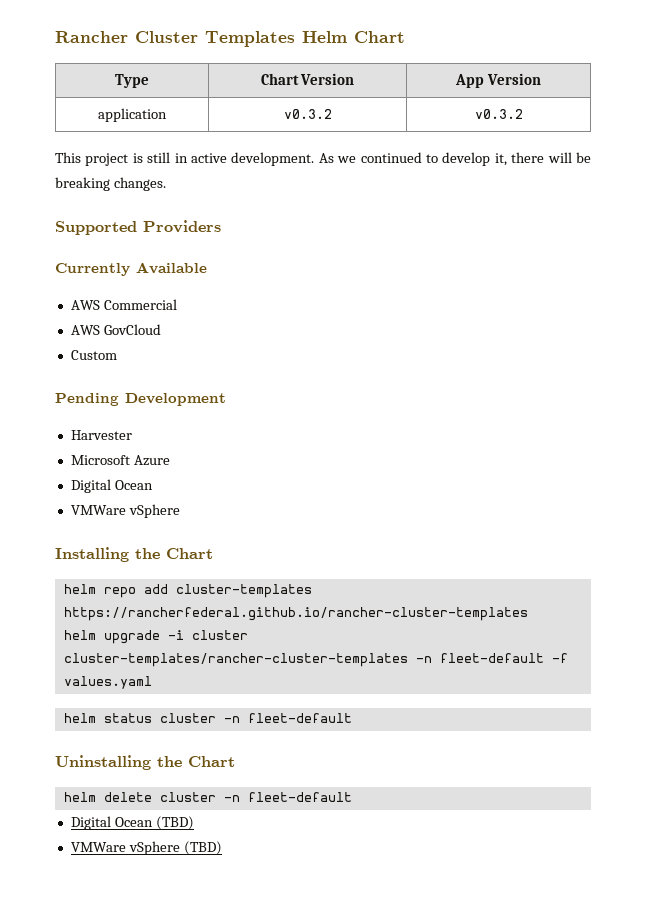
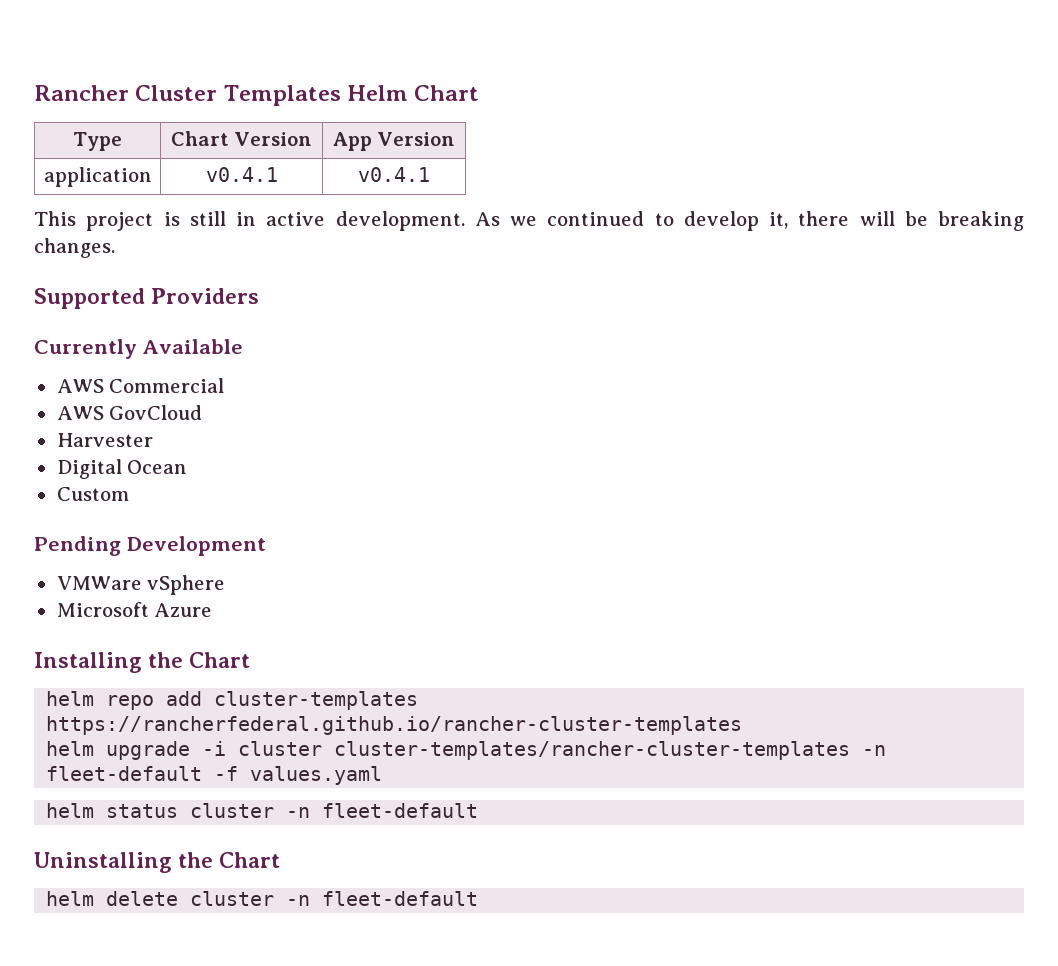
- application | v0.3.2 | v0.3.2
+ application | v0.4.1 | v0.4.1
+ Harvester
+ Digital Ocean
- Harvester
+ VMWare vSphere
  Microsoft Azure
- Digital Ocean
- VMWare vSphere
- Digital Ocean (TBD)
- VMWare vSphere (TBD)

